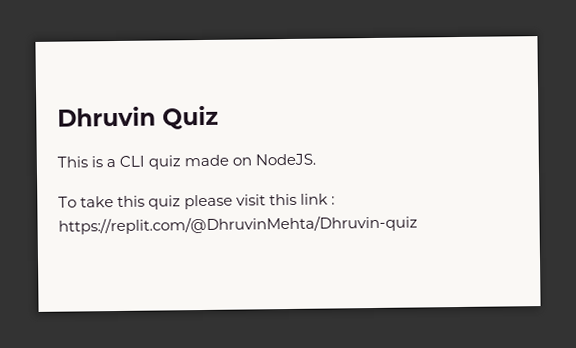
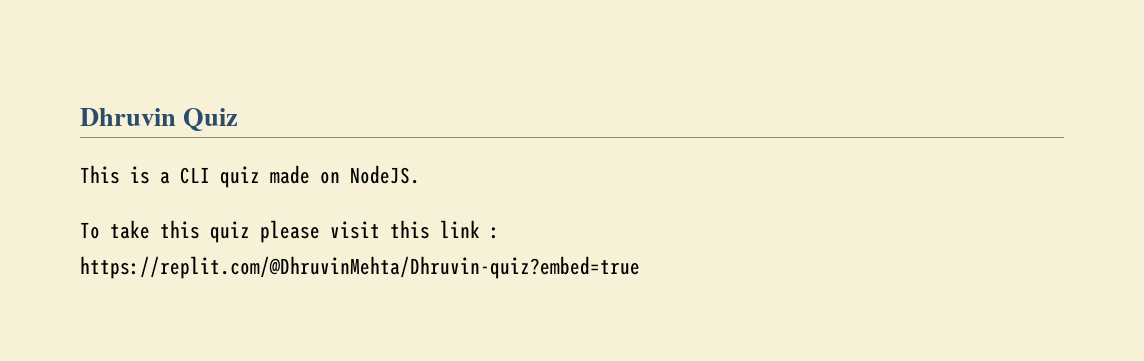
- To take this quiz please visit this link : https://replit.com/@DhruvinMehta/Dhruvin-quiz
+ To take this quiz please visit this link : https://replit.com/@DhruvinMehta/Dhruvin-quiz?embed=true

